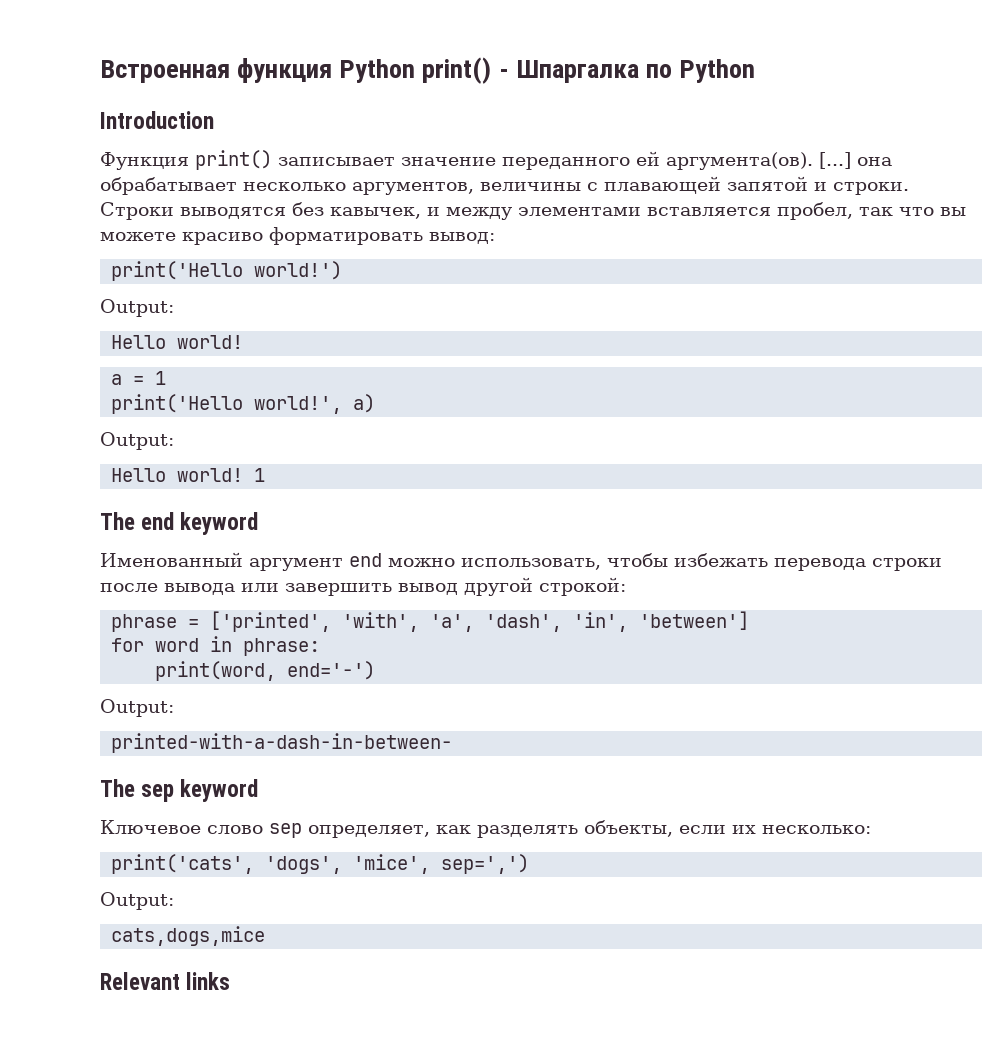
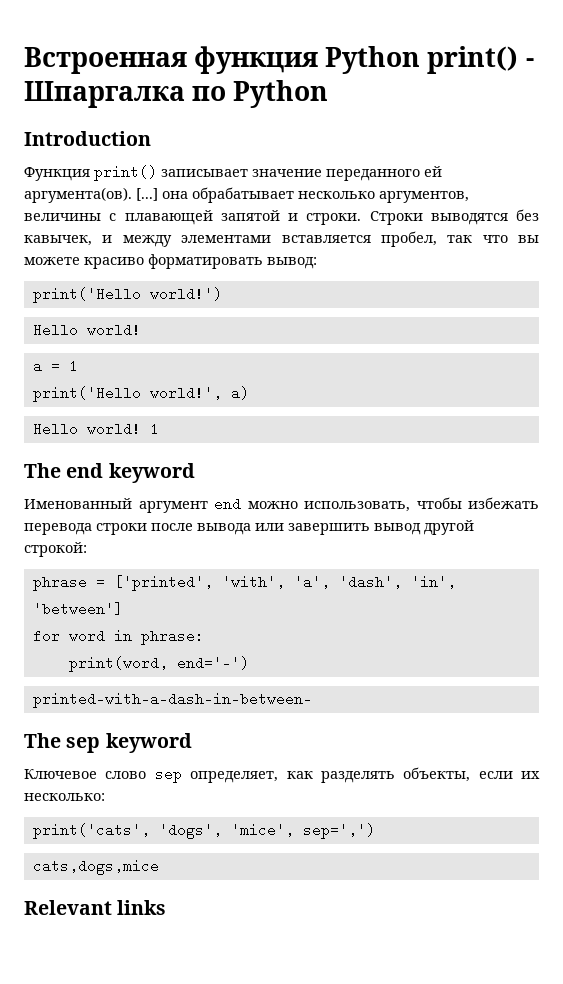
  print('Hello world!')
- Output:
  print('Hello world!', a)
- Output:
  print(word, end='-')
- Output:
  print('cats', 'dogs', 'mice', sep=',')
- Output:

